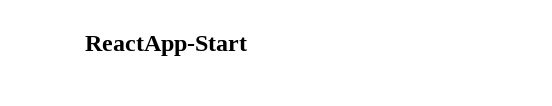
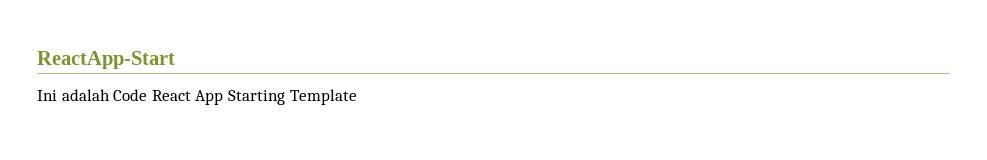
+ Ini adalah Code React App Starting Template

